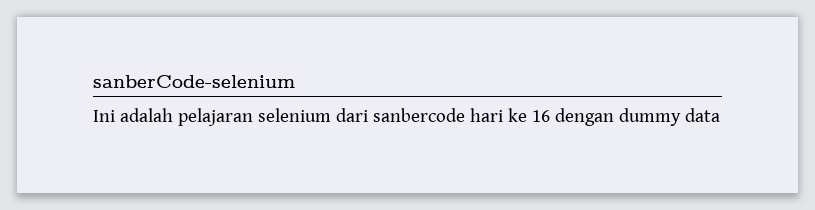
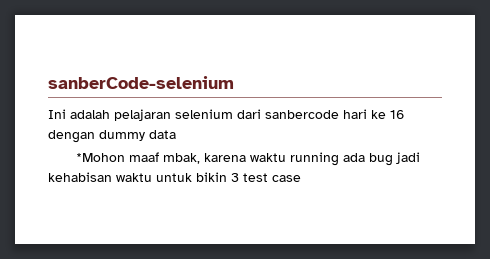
+ *Mohon maaf mbak, karena waktu running ada bug jadi kehabisan waktu untuk bikin 3 test case

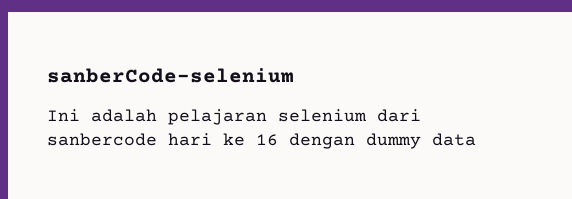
- *Mohon maaf mbak, karena waktu running ada bug jadi kehabisan waktu untuk bikin 3 test case

